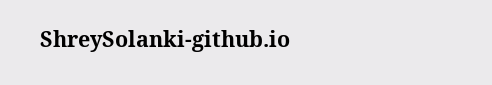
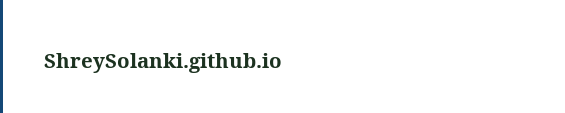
- ShreySolanki-github.io
+ ShreySolanki.github.io

